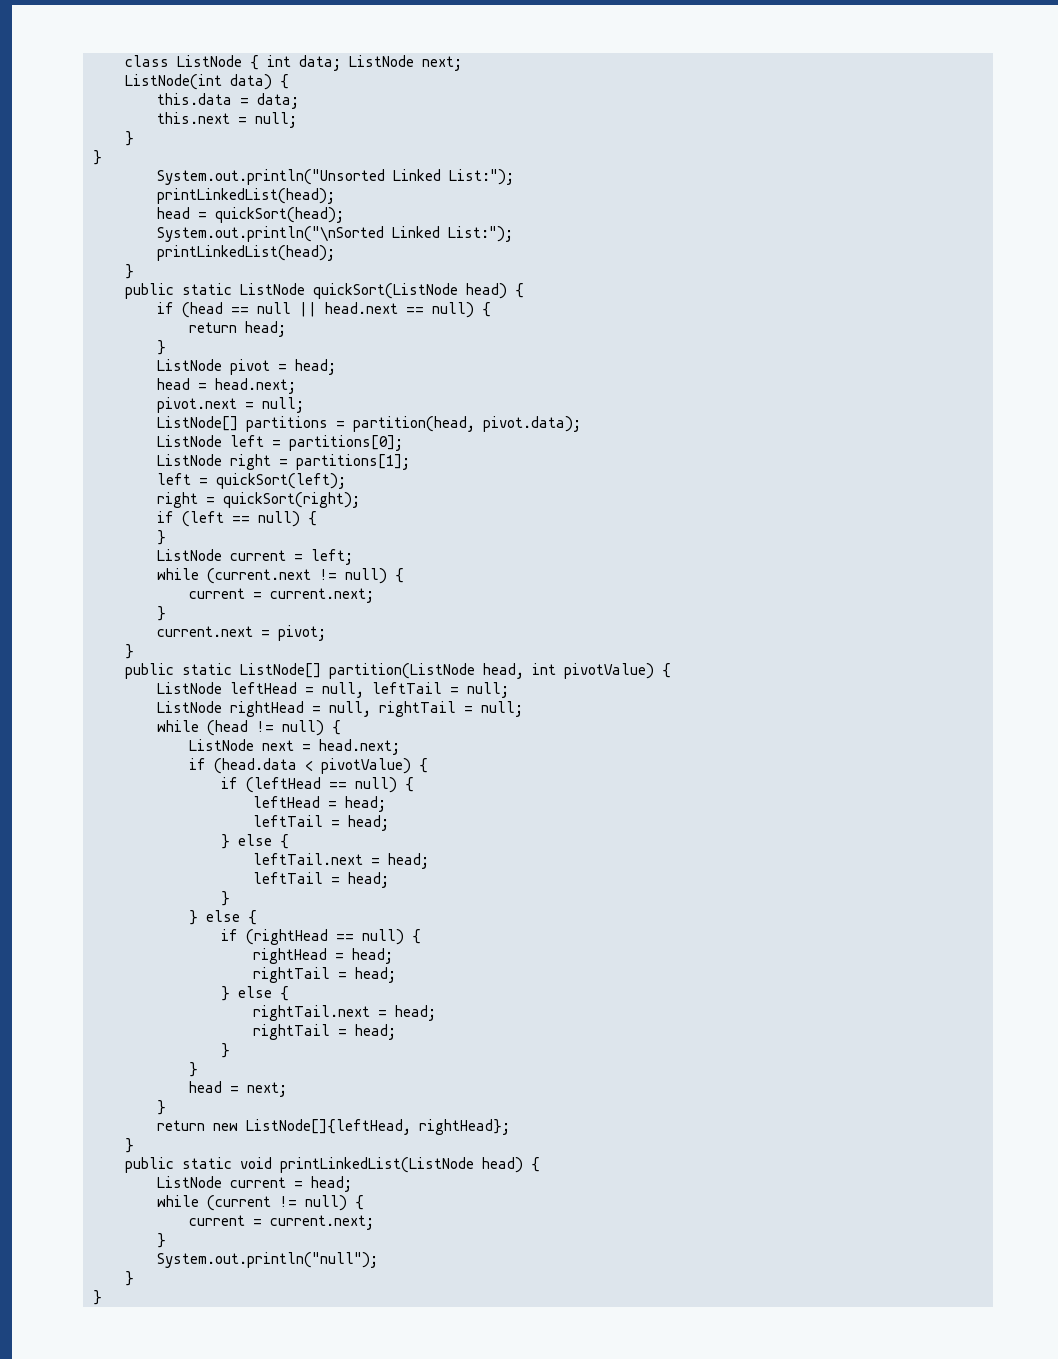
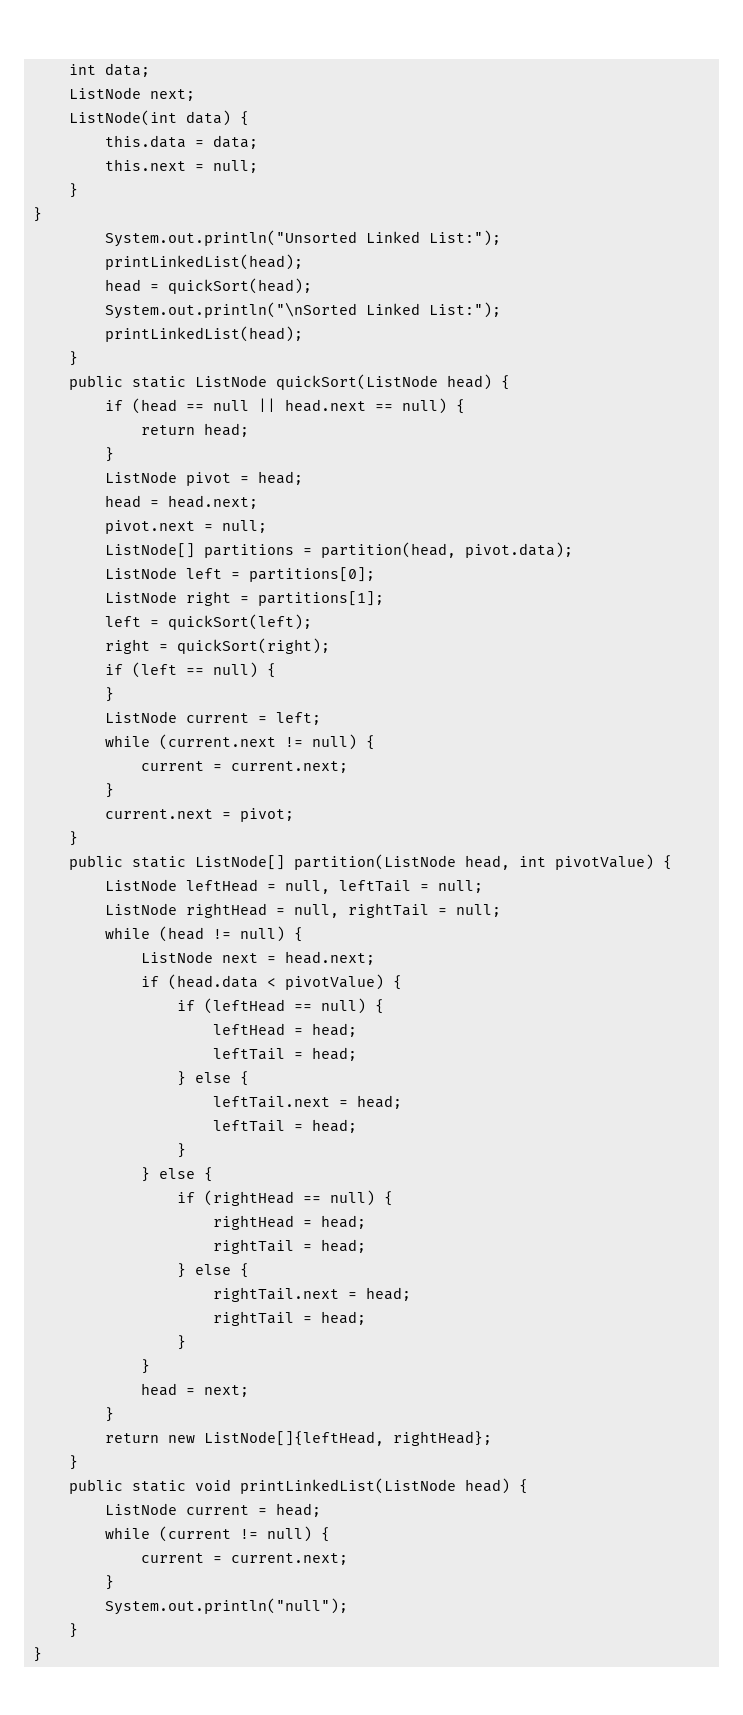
- class ListNode { int data; ListNode next;
+ int data;
+ ListNode next;

